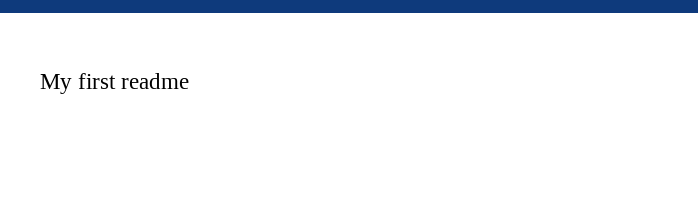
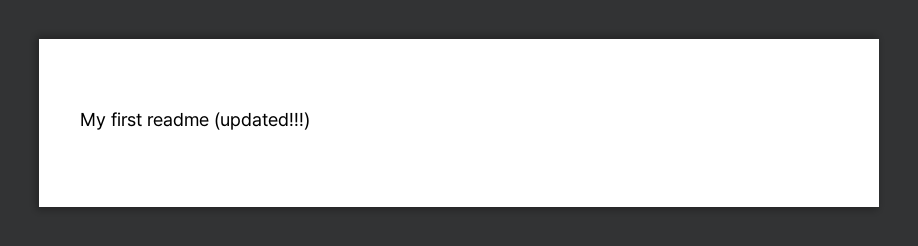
- My first readme
+ My first readme (updated!!!)

